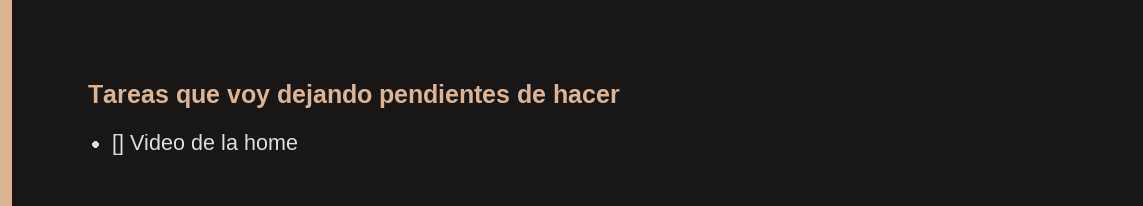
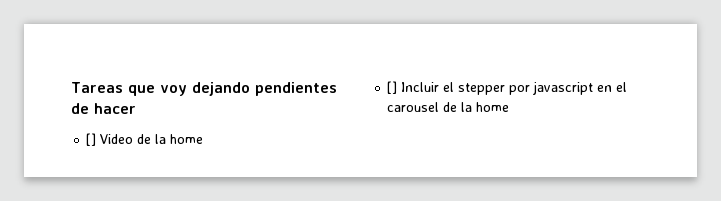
+ [] Incluir el stepper por javascript en el carousel de la home

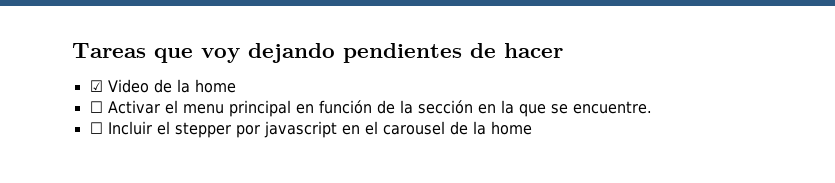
- [] Video de la home
+ ☑ Video de la home
- [] Incluir el stepper por javascript en el carousel de la home
+ ☐ Activar el menu principal en función de la sección en la que se encuentre.
+ ☐ Incluir el stepper por javascript en el carousel de la home

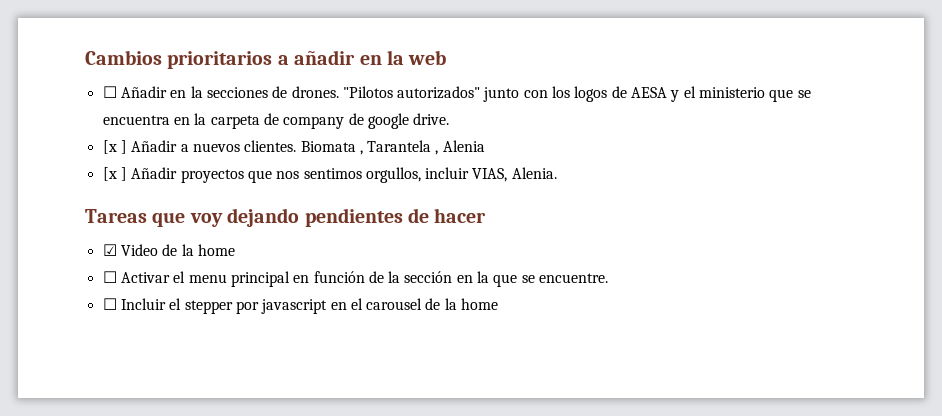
+ Cambios prioritarios a añadir en la web
+ ☐ Añadir en la secciones de drones. "Pilotos autorizados" junto con los logos de AESA y el ministerio que se encuentra en la carpeta de company de google drive.
+ [x ] Añadir a nuevos clientes. Biomata , Tarantela , Alenia
+ [x ] Añadir proyectos que nos sentimos orgullos, incluir VIAS, Alenia.

